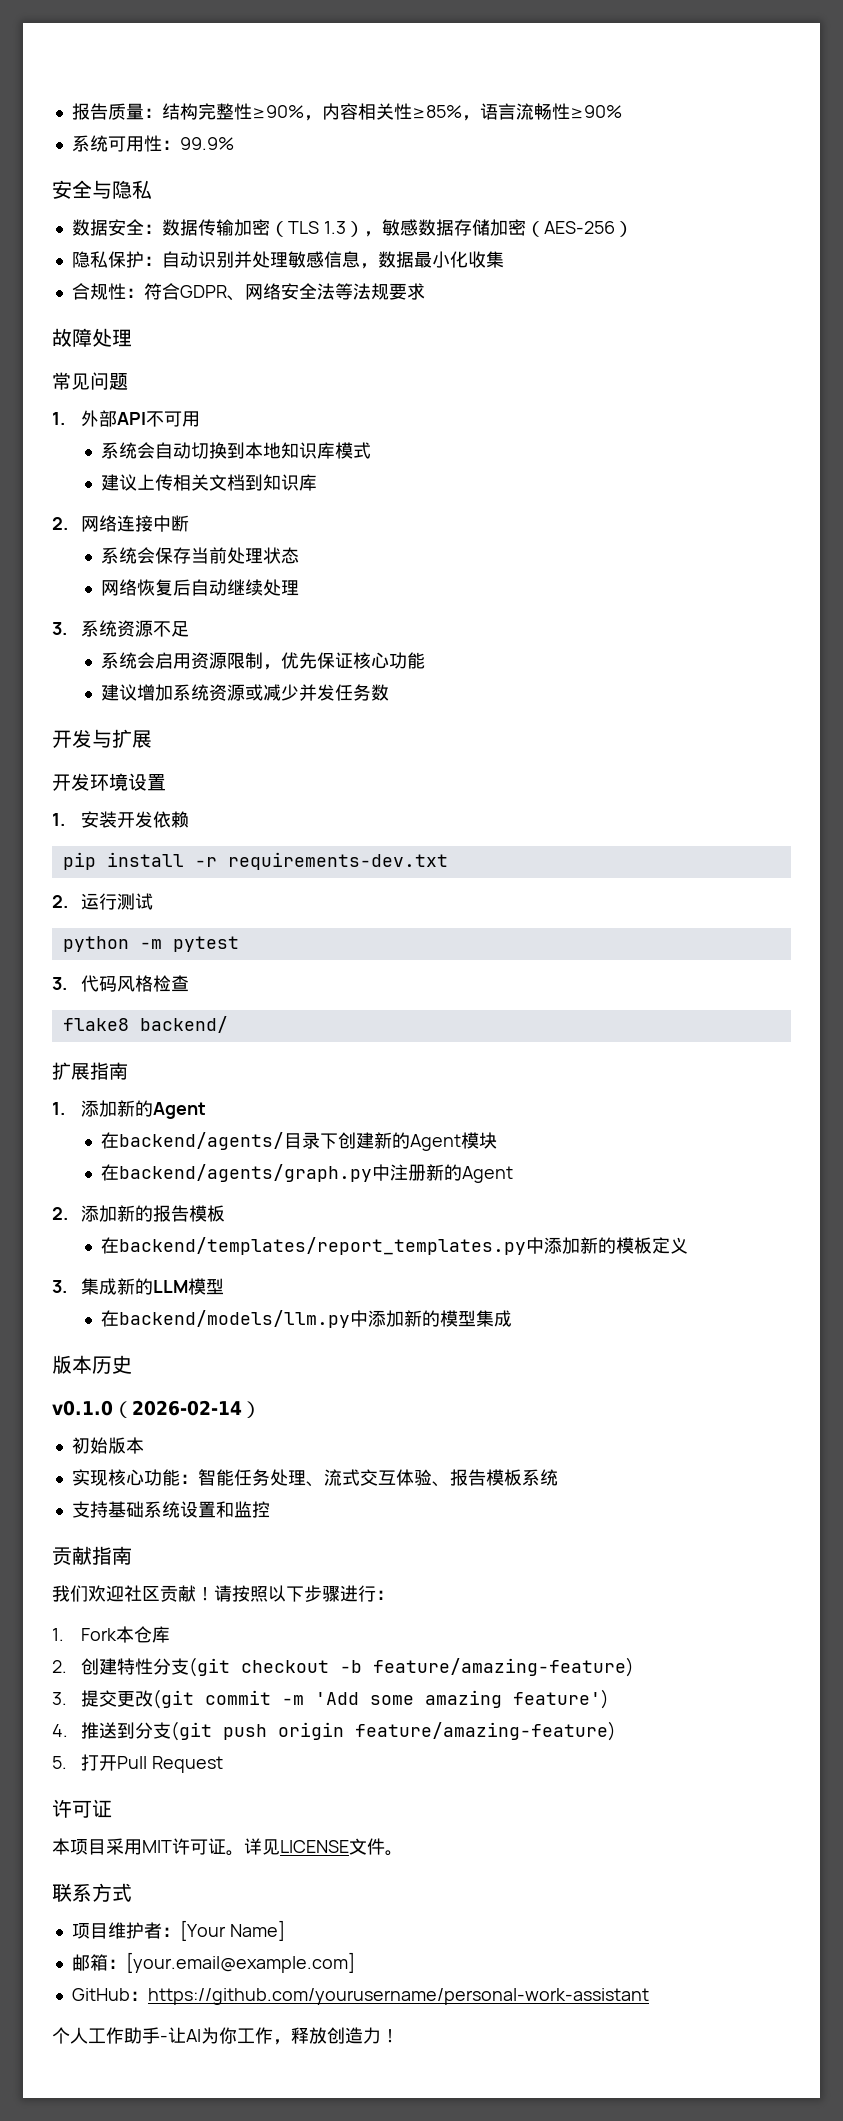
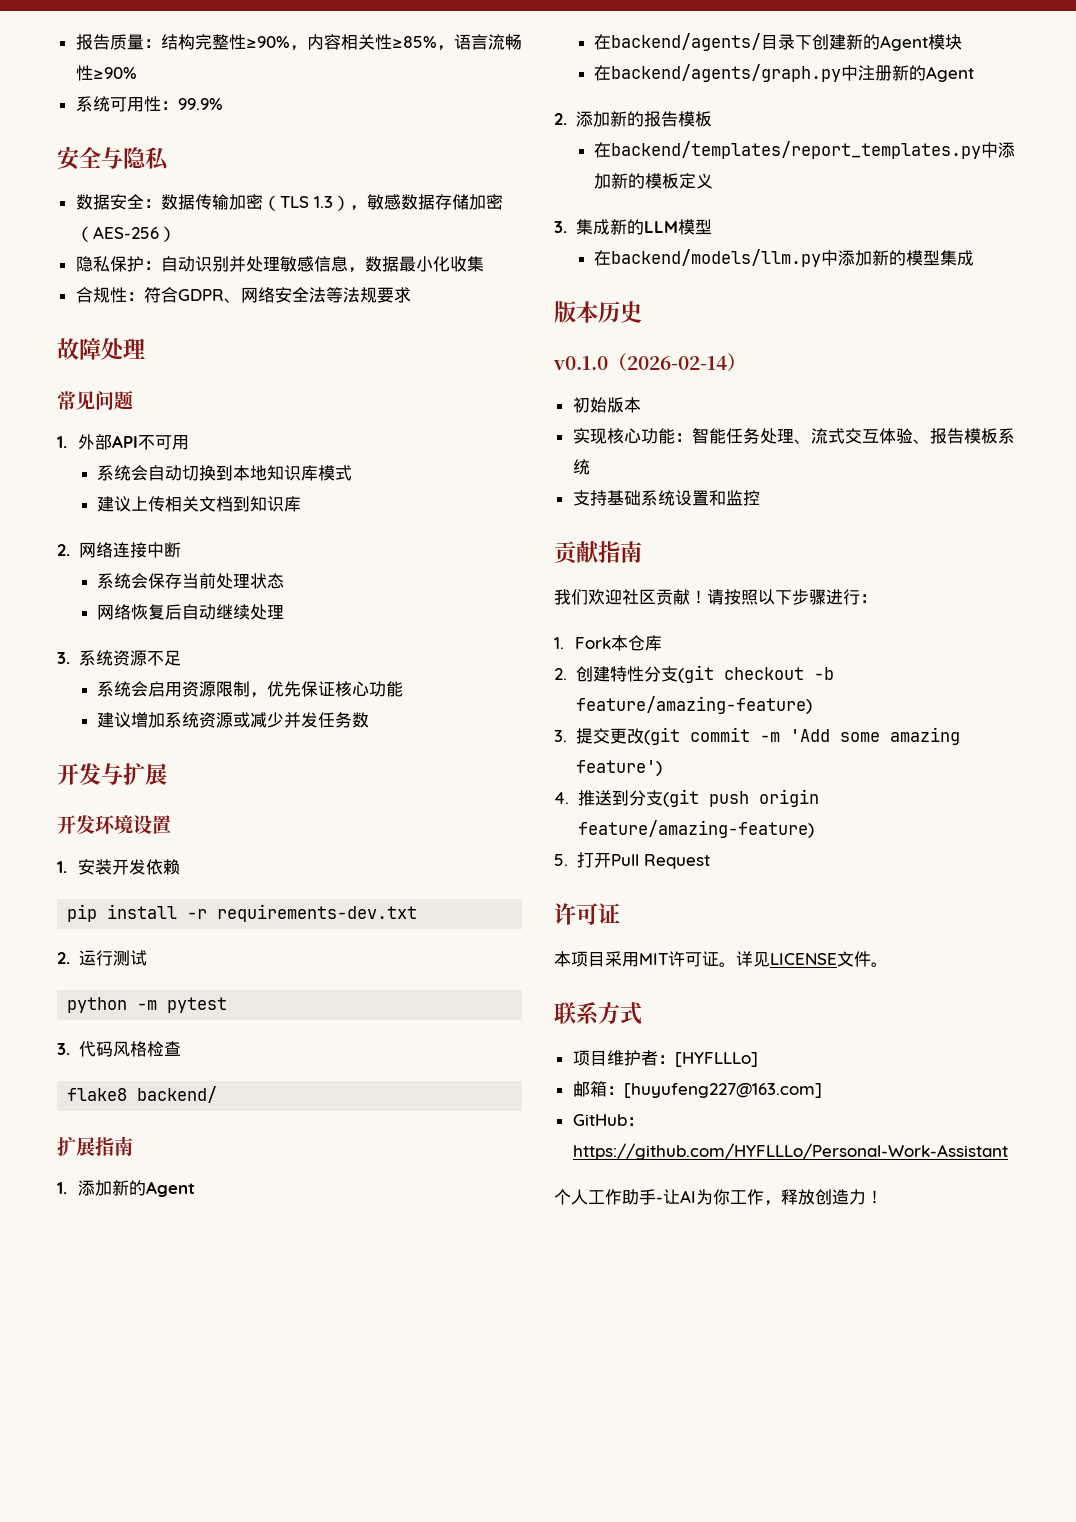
- 项目维护者：[Your Name]
+ 项目维护者：[HYFLLLo]
- 邮箱：[your.email@example.com]
+ 邮箱：[huyufeng227@163.com]
- GitHub：https://github.com/yourusername/personal-work-assistant
+ GitHub：https://github.com/HYFLLLo/Personal-Work-Assistant

